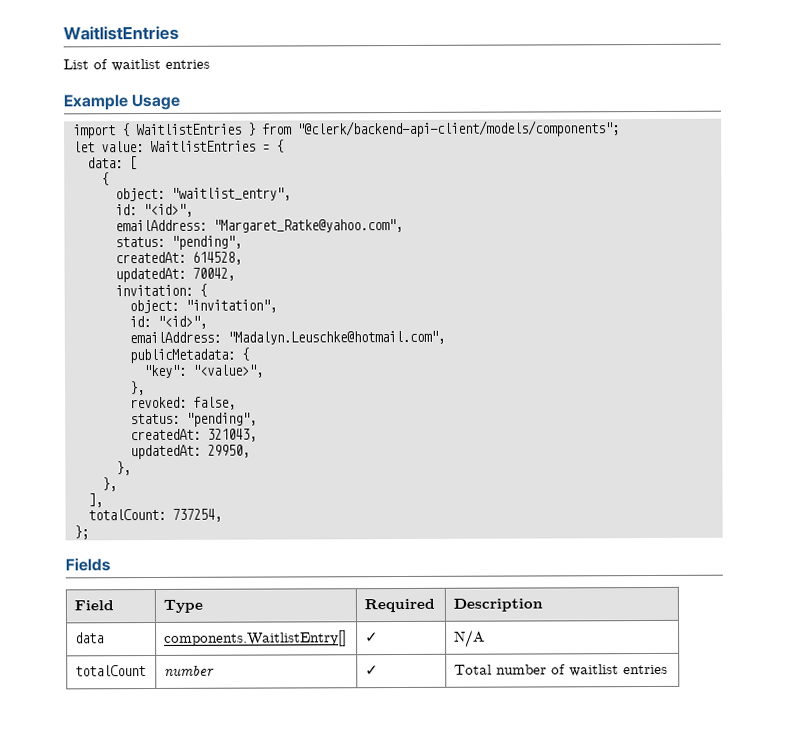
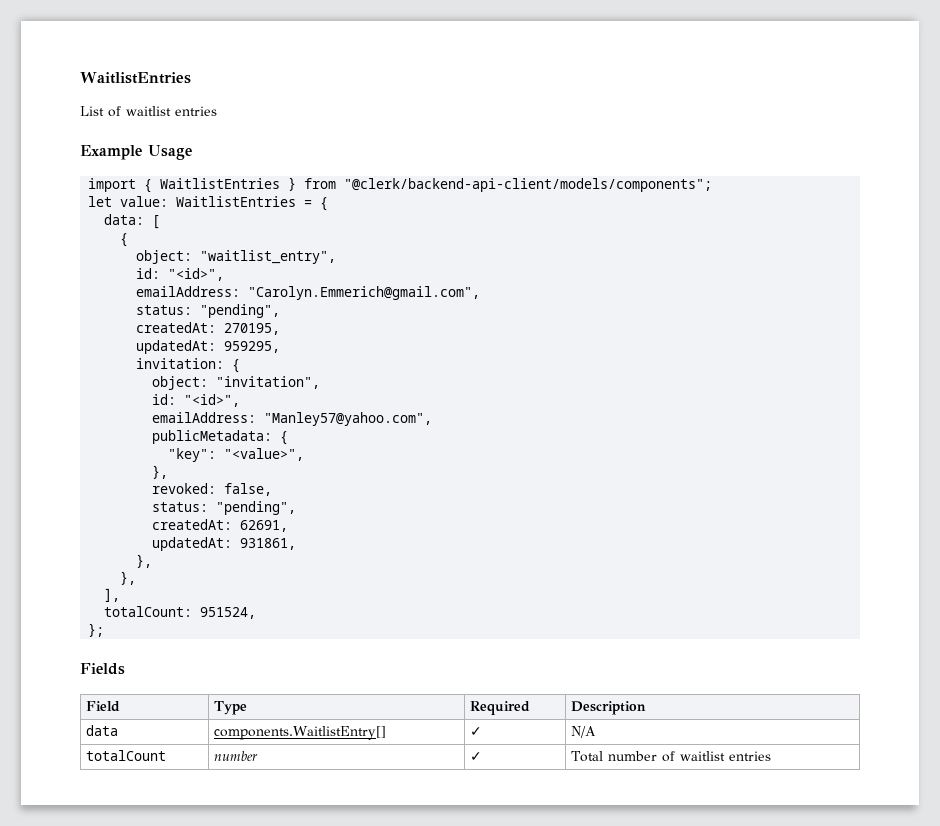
- emailAddress: "Margaret_Ratke@yahoo.com",
+ emailAddress: "Carolyn.Emmerich@gmail.com",
  status: "pending",
- createdAt: 614528,
- updatedAt: 70042,
+ createdAt: 270195,
+ updatedAt: 959295,
- emailAddress: "Madalyn.Leuschke@hotmail.com",
+ emailAddress: "Manley57@yahoo.com",
- createdAt: 321043,
- updatedAt: 29950,
+ createdAt: 62691,
+ updatedAt: 931861,
- totalCount: 737254,
+ totalCount: 951524,

